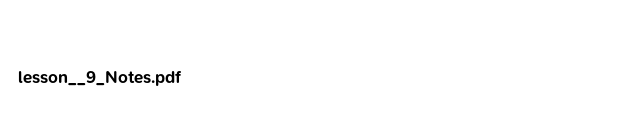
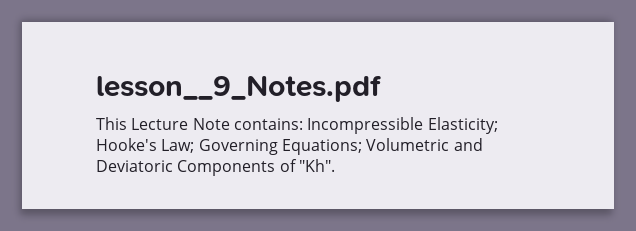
+ This Lecture Note contains: Incompressible Elasticity; Hooke's Law; Governing Equations; Volumetric and Deviatoric Components of "Kh".

